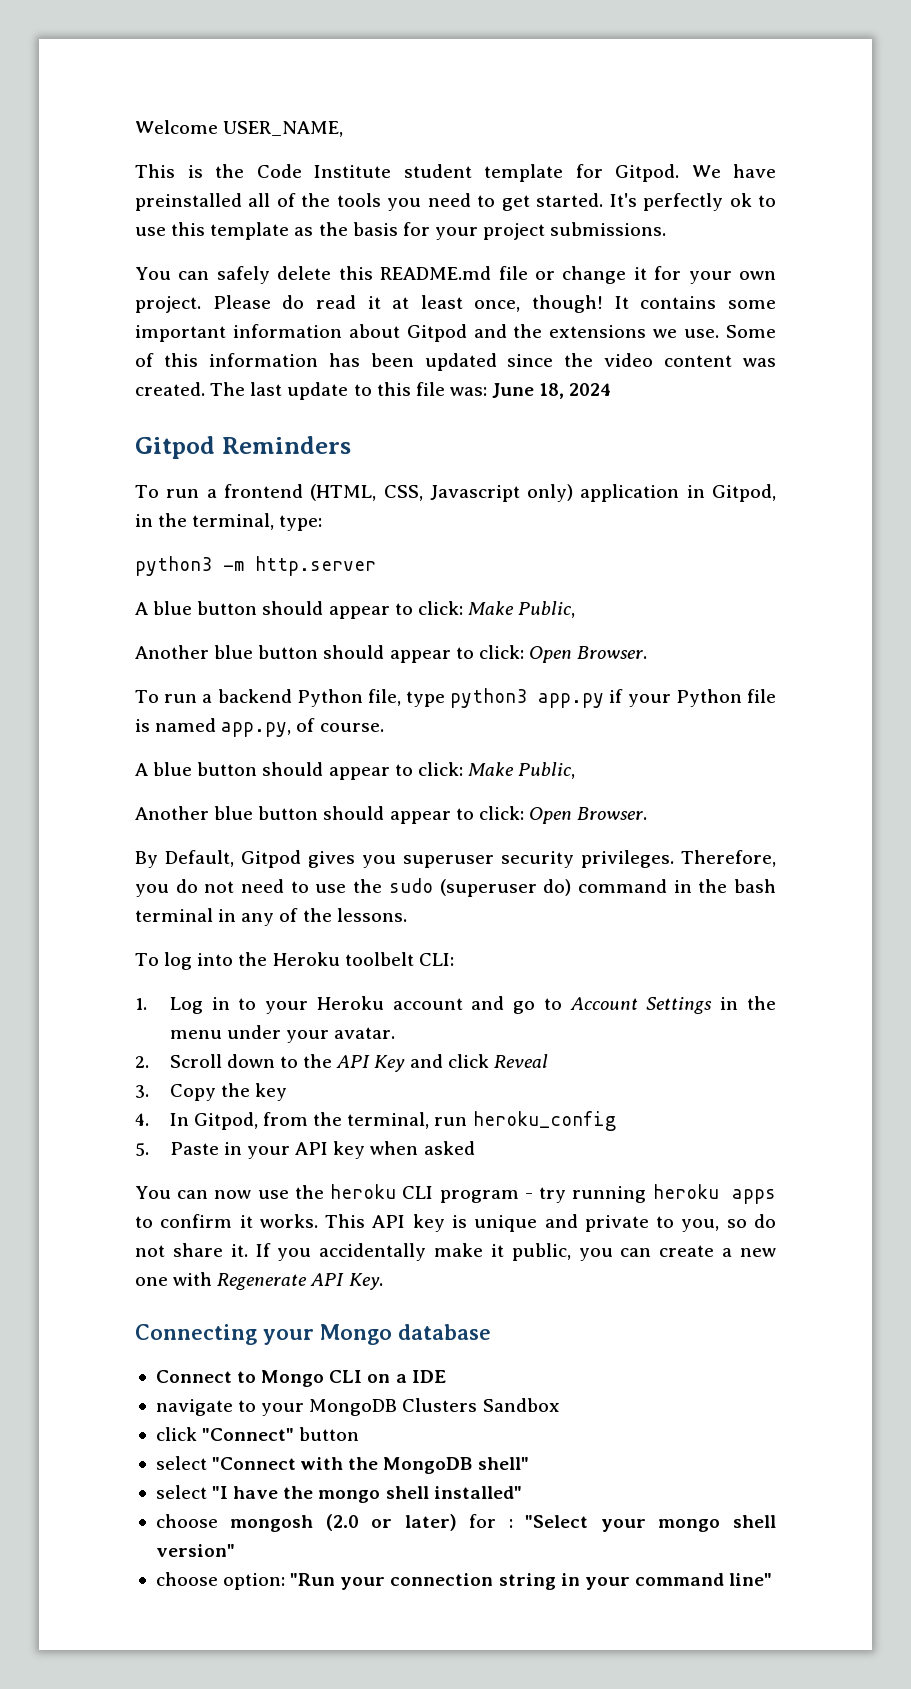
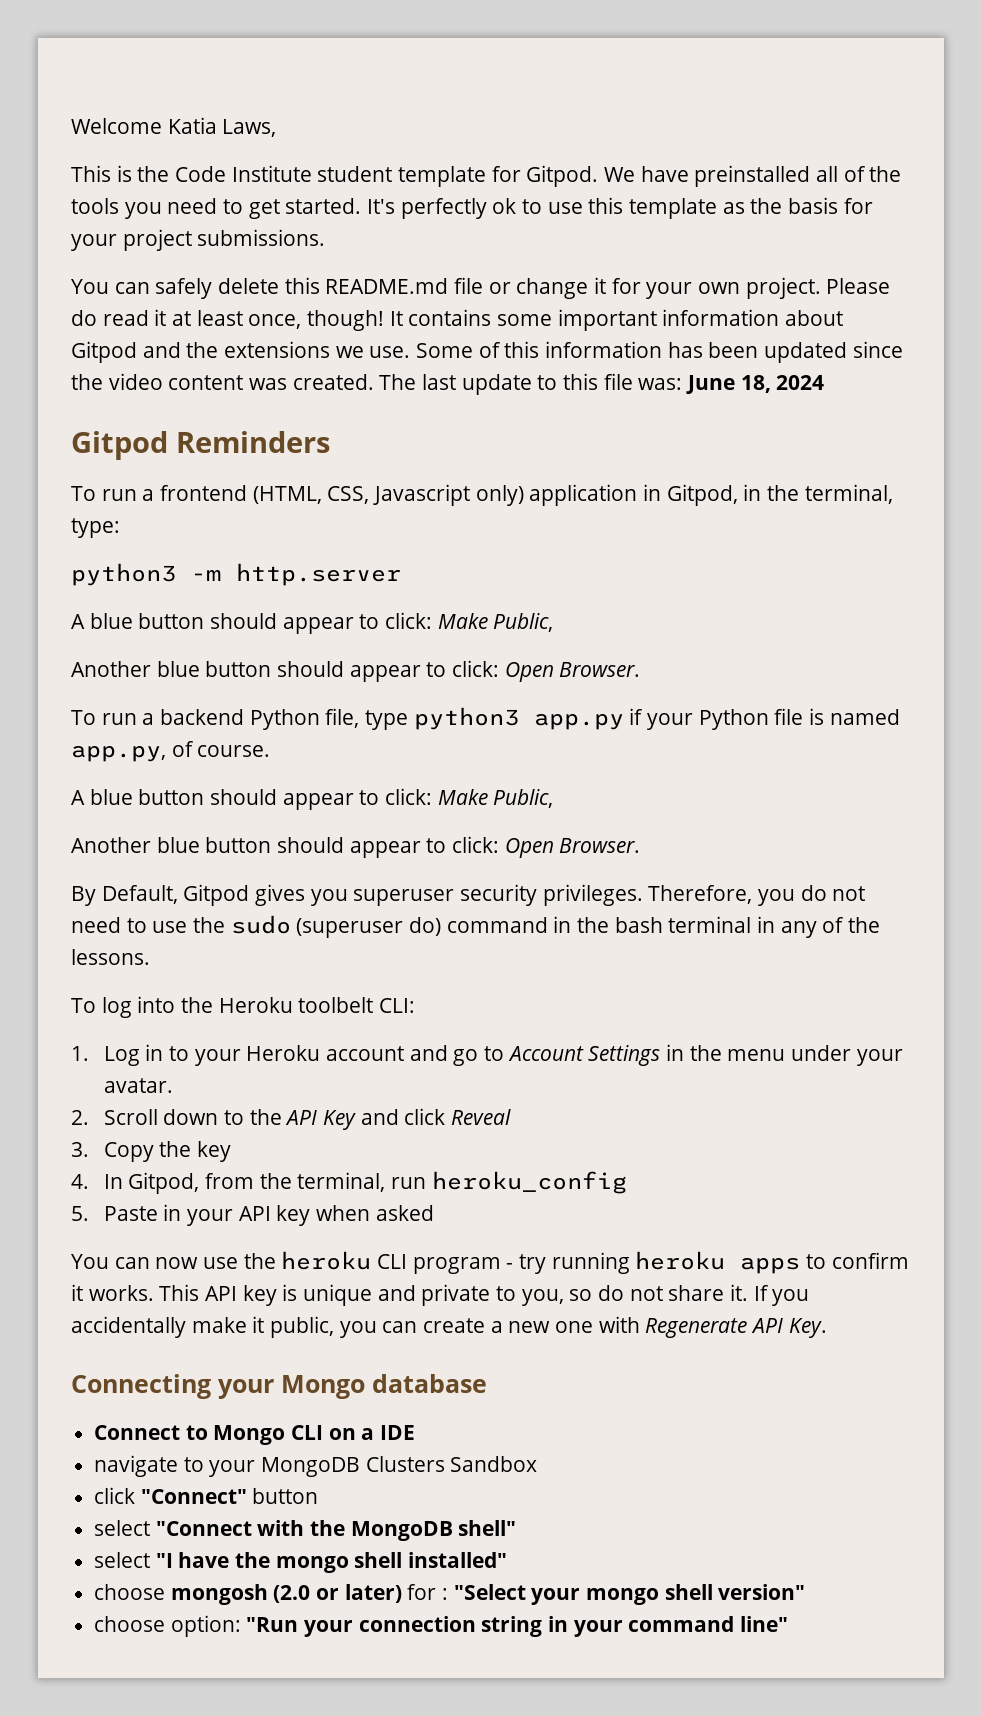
- Welcome USER_NAME,
+ Welcome Katia Laws,

